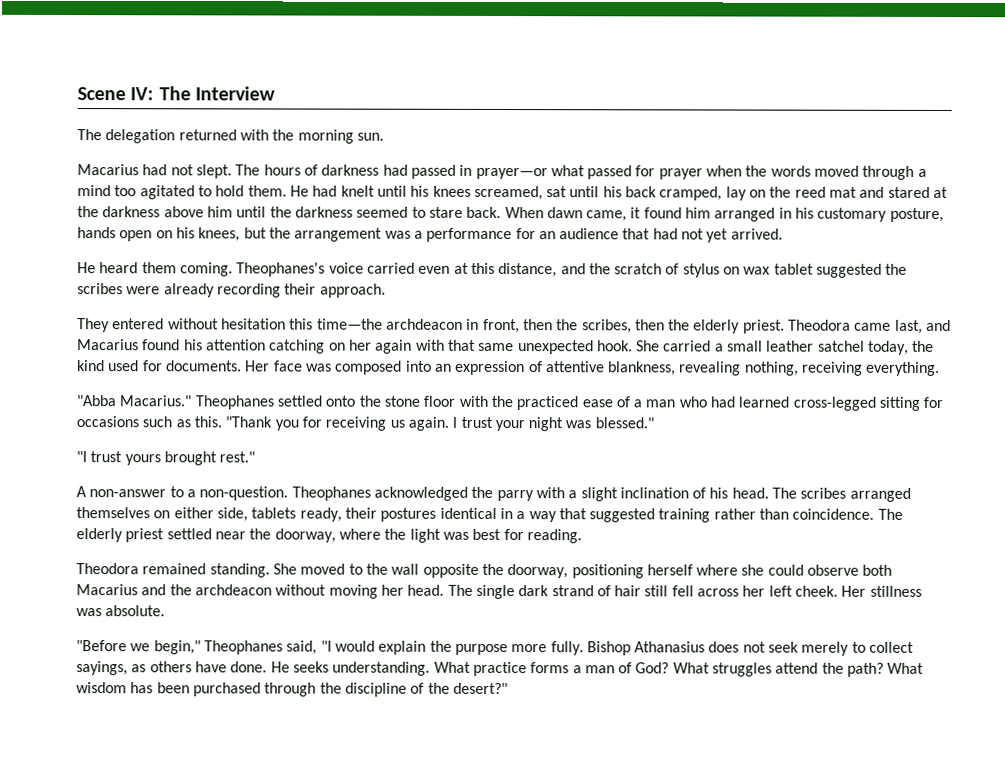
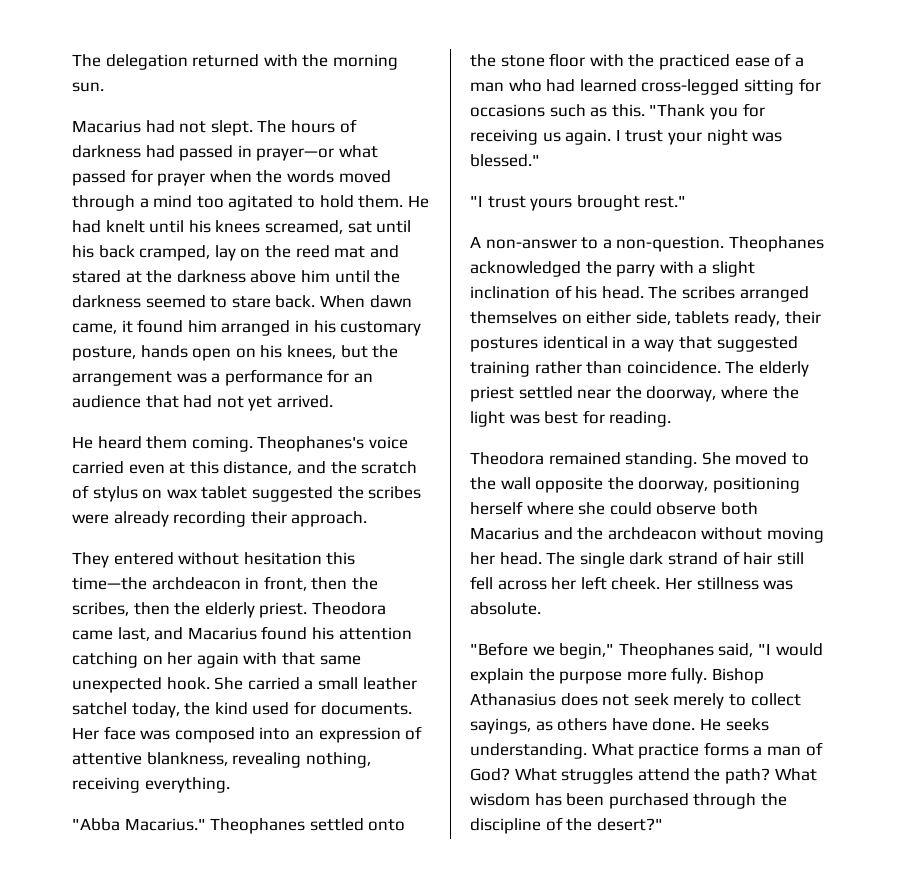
- Scene IV: The Interview

